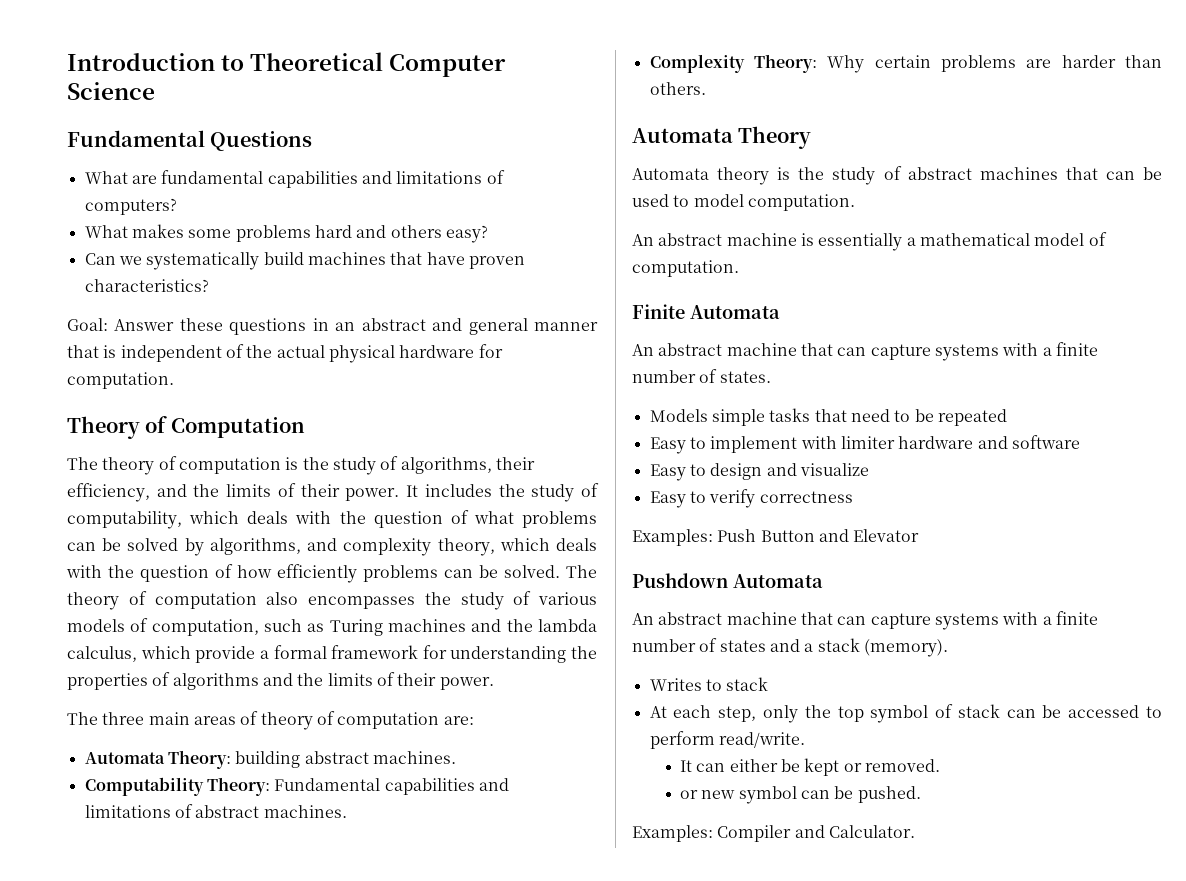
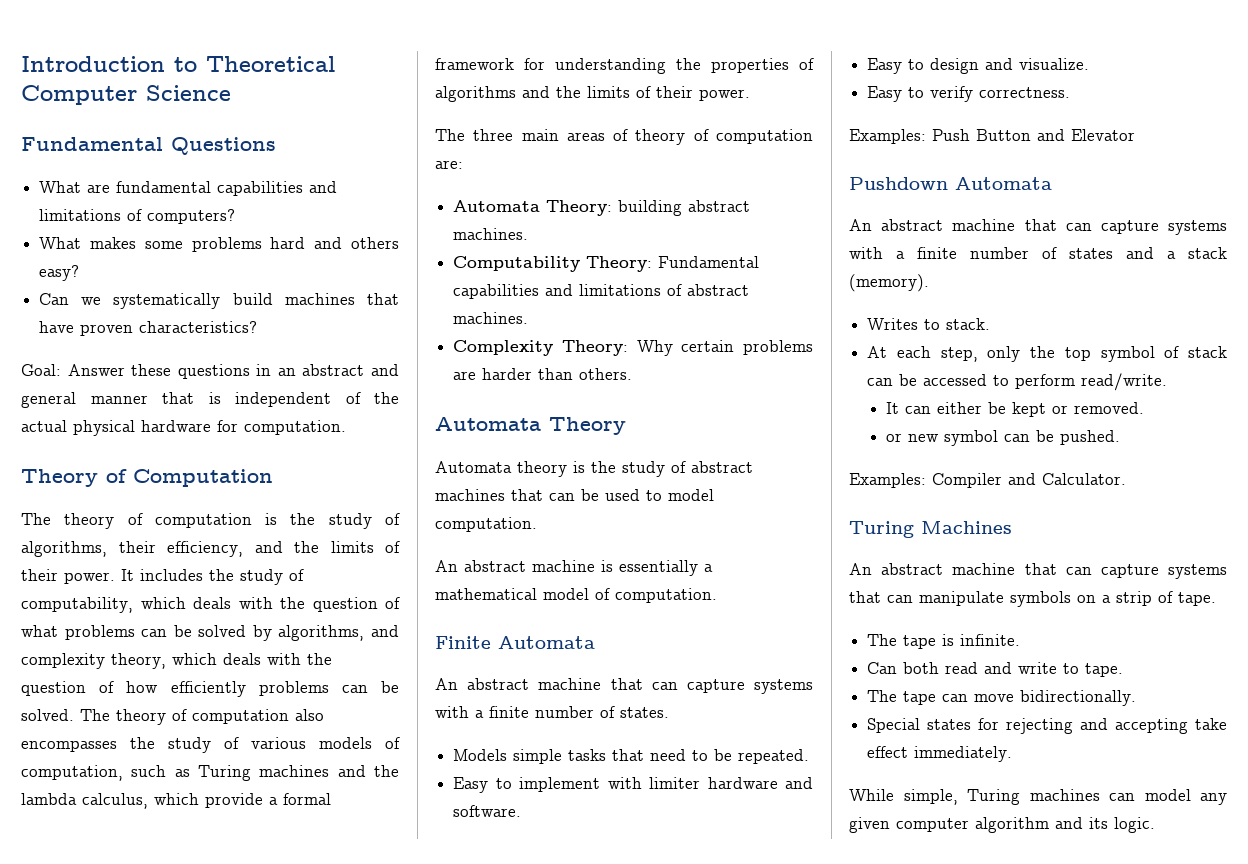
- Models simple tasks that need to be repeated
+ Models simple tasks that need to be repeated.
- Easy to implement with limiter hardware and software
+ Easy to implement with limiter hardware and software.
- Easy to design and visualize
+ Easy to design and visualize.
- Easy to verify correctness
+ Easy to verify correctness.
- Writes to stack
+ Writes to stack.
+ Turing Machines
+ An abstract machine that can capture systems that can manipulate symbols on a strip of tape.
+ The tape is infinite.
+ Can both read and write to tape.
+ The tape can move bidirectionally.
+ Special states for rejecting and accepting take effect immediately.
+ While simple, Turing machines can model any given computer algorithm and its logic.

